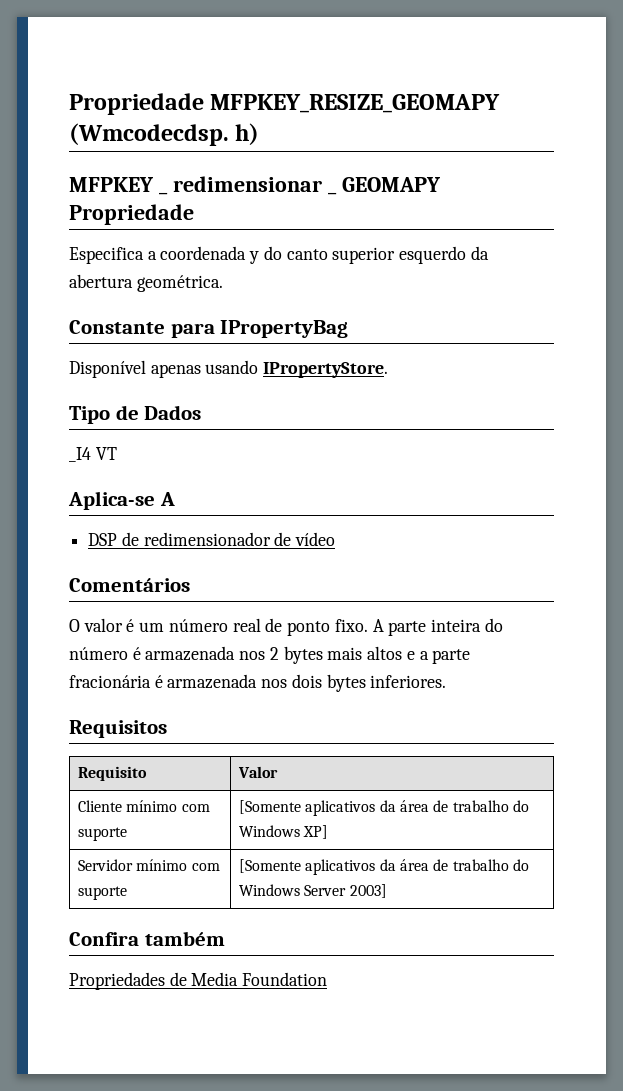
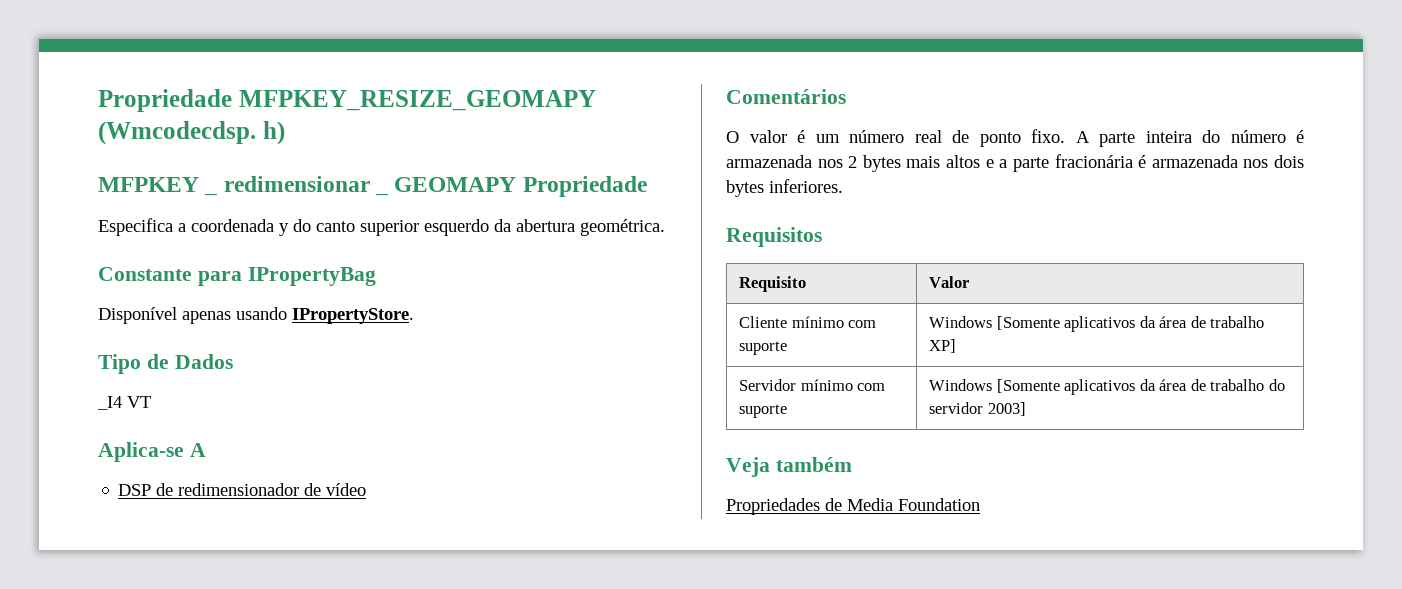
- Cliente mínimo com suporte | [Somente aplicativos da área de trabalho do Windows XP]
- Servidor mínimo com suporte | [Somente aplicativos da área de trabalho do Windows Server 2003]
+ Cliente mínimo com suporte | Windows [Somente aplicativos da área de trabalho XP]
+ Servidor mínimo com suporte | Windows [Somente aplicativos da área de trabalho do servidor 2003]
- Confira também
+ Veja também

